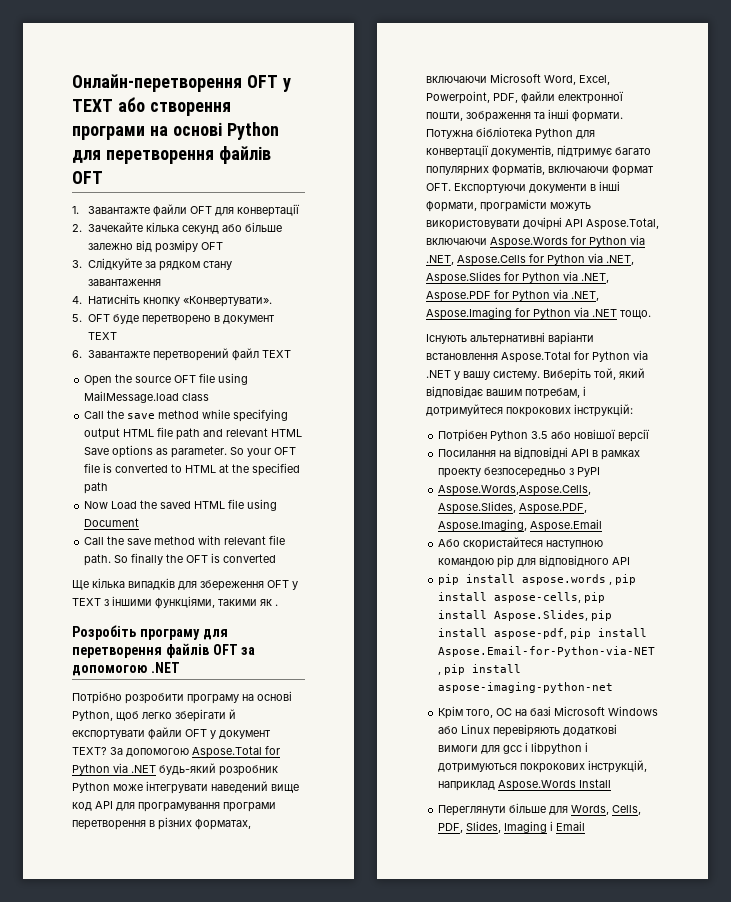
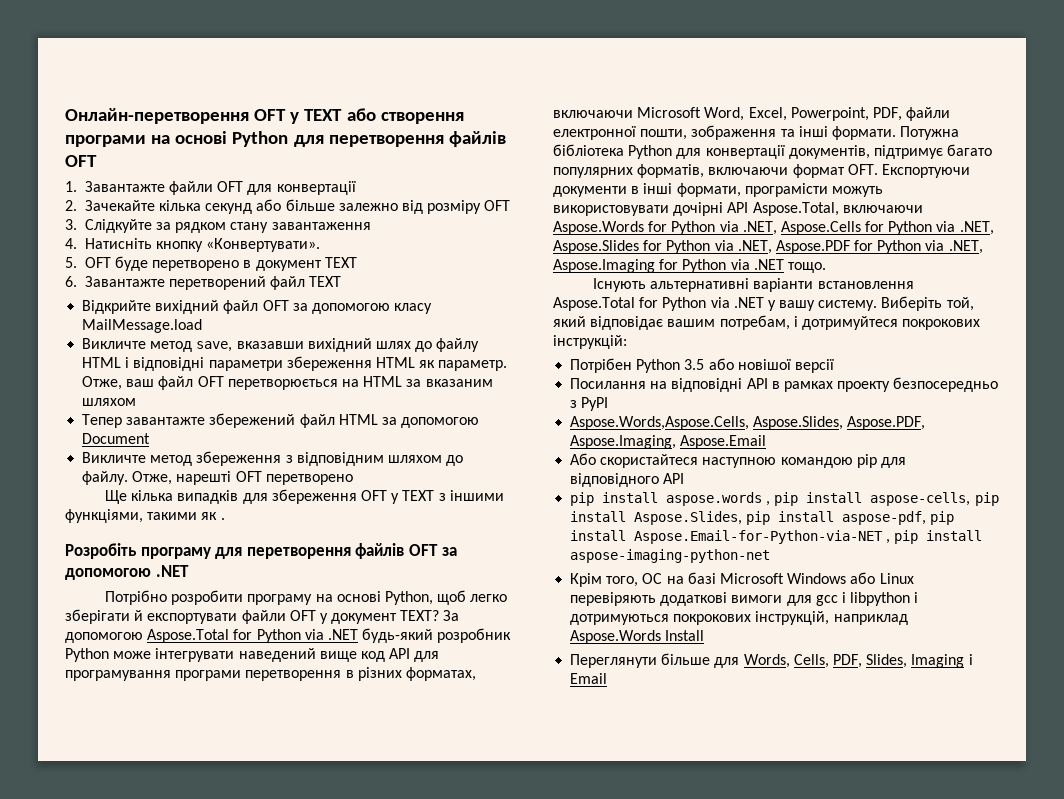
- Open the source OFT file using MailMessage.load class
- Call the save method while specifying output HTML file path and relevant HTML Save options as parameter. So your OFT file is converted to HTML at the specified path
- Now Load the saved HTML file using Document
- Call the save method with relevant file path. So finally the OFT is converted
+ Відкрийте вихідний файл OFT за допомогою класу MailMessage.load
+ Викличте метод save, вказавши вихідний шлях до файлу HTML і відповідні параметри збереження HTML як параметр. Отже, ваш файл OFT перетворюється на HTML за вказаним шляхом
+ Тепер завантажте збережений файл HTML за допомогою Document
+ Викличте метод збереження з відповідним шляхом до файлу. Отже, нарешті OFT перетворено

